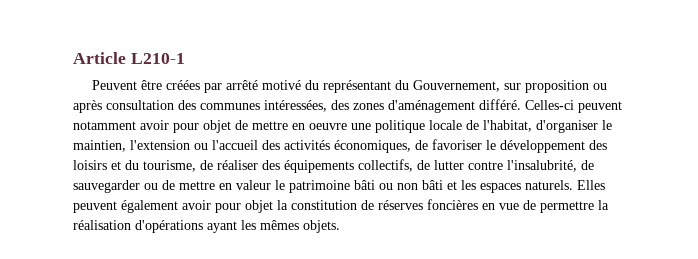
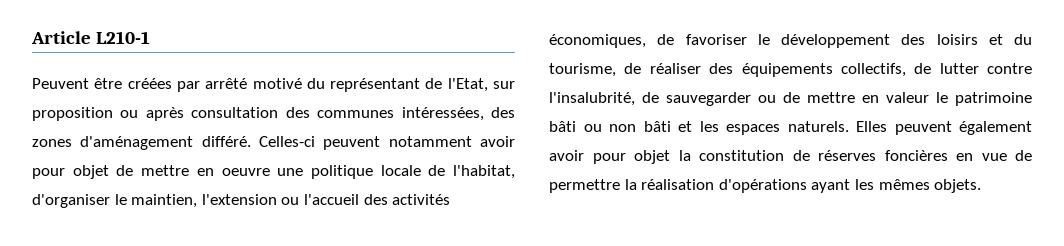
- Peuvent être créées par arrêté motivé du représentant du Gouvernement, sur proposition ou après consultation des communes intéressées, des zones d'aménagement différé.
+ Peuvent être créées par arrêté motivé du représentant de l'Etat, sur proposition ou après consultation des communes intéressées, des zones d'aménagement différé.

